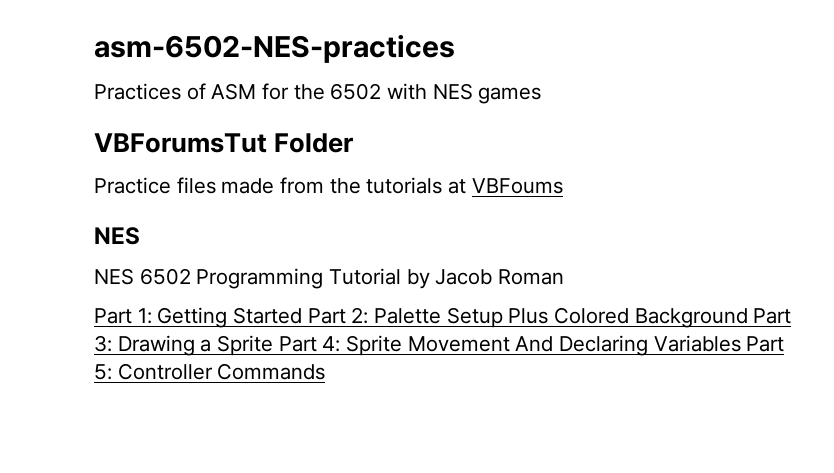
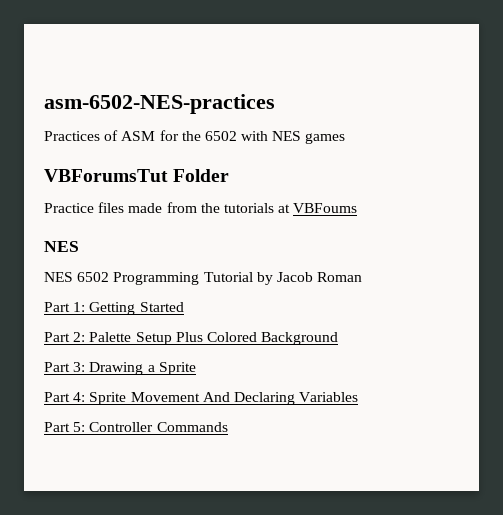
- Part 1: Getting Started Part 2: Palette Setup Plus Colored Background Part 3: Drawing a Sprite Part 4: Sprite Movement And Declaring Variables Part 5: Controller Commands
+ Part 1: Getting Started
+ Part 2: Palette Setup Plus Colored Background
+ Part 3: Drawing a Sprite
+ Part 4: Sprite Movement And Declaring Variables
+ Part 5: Controller Commands

